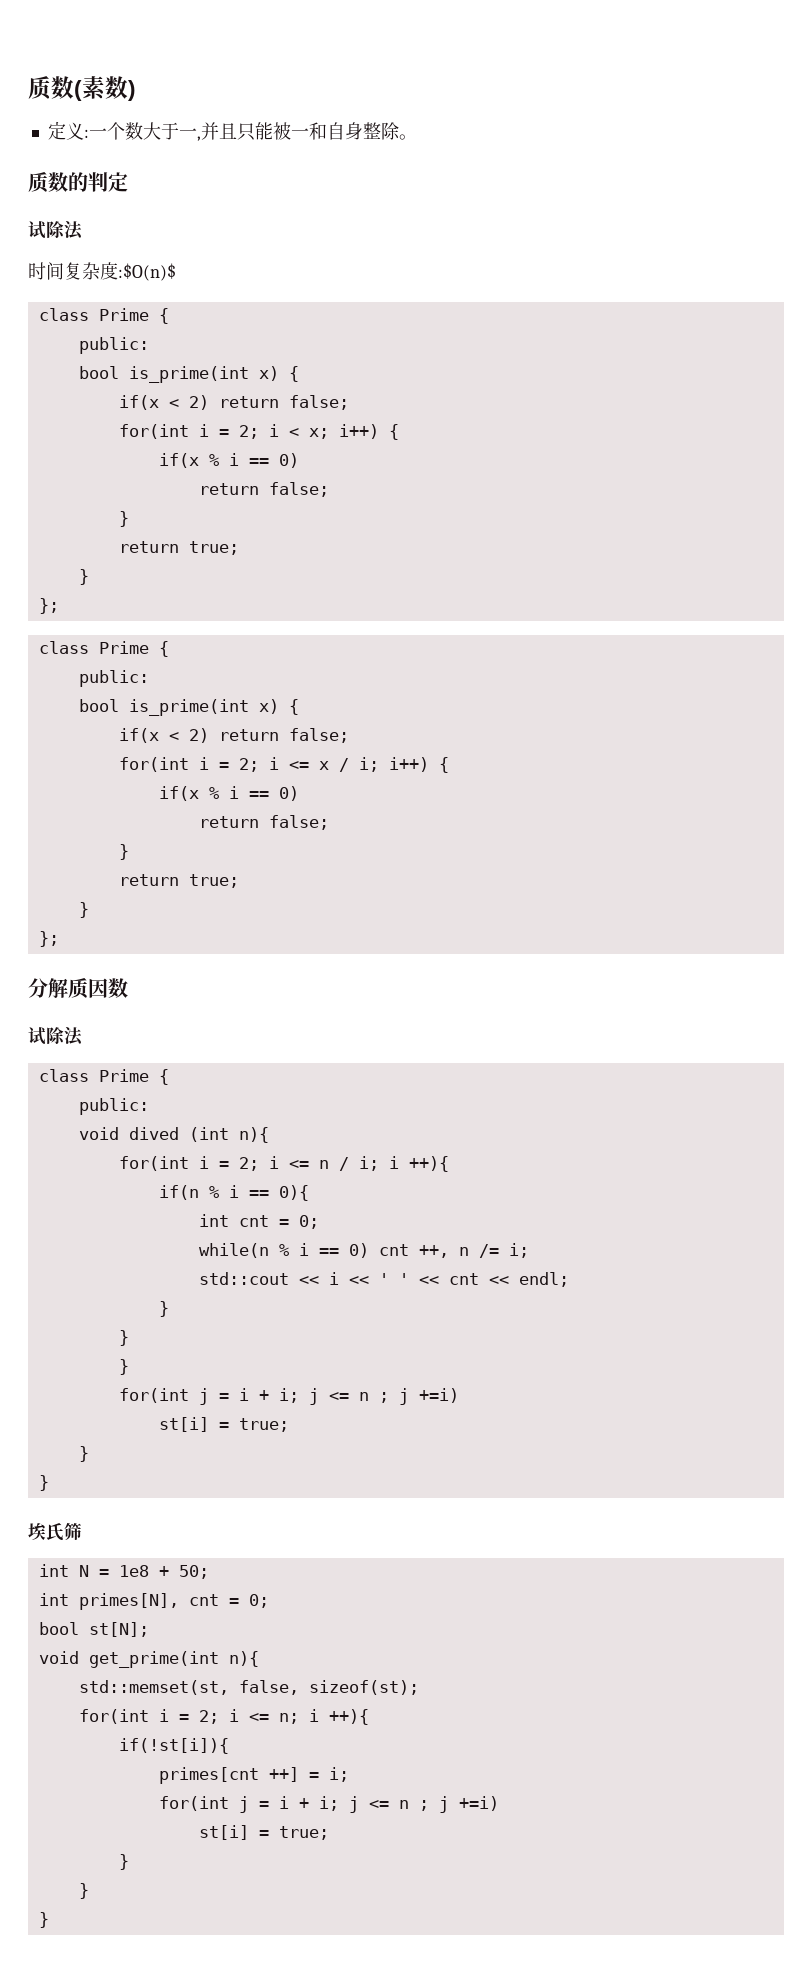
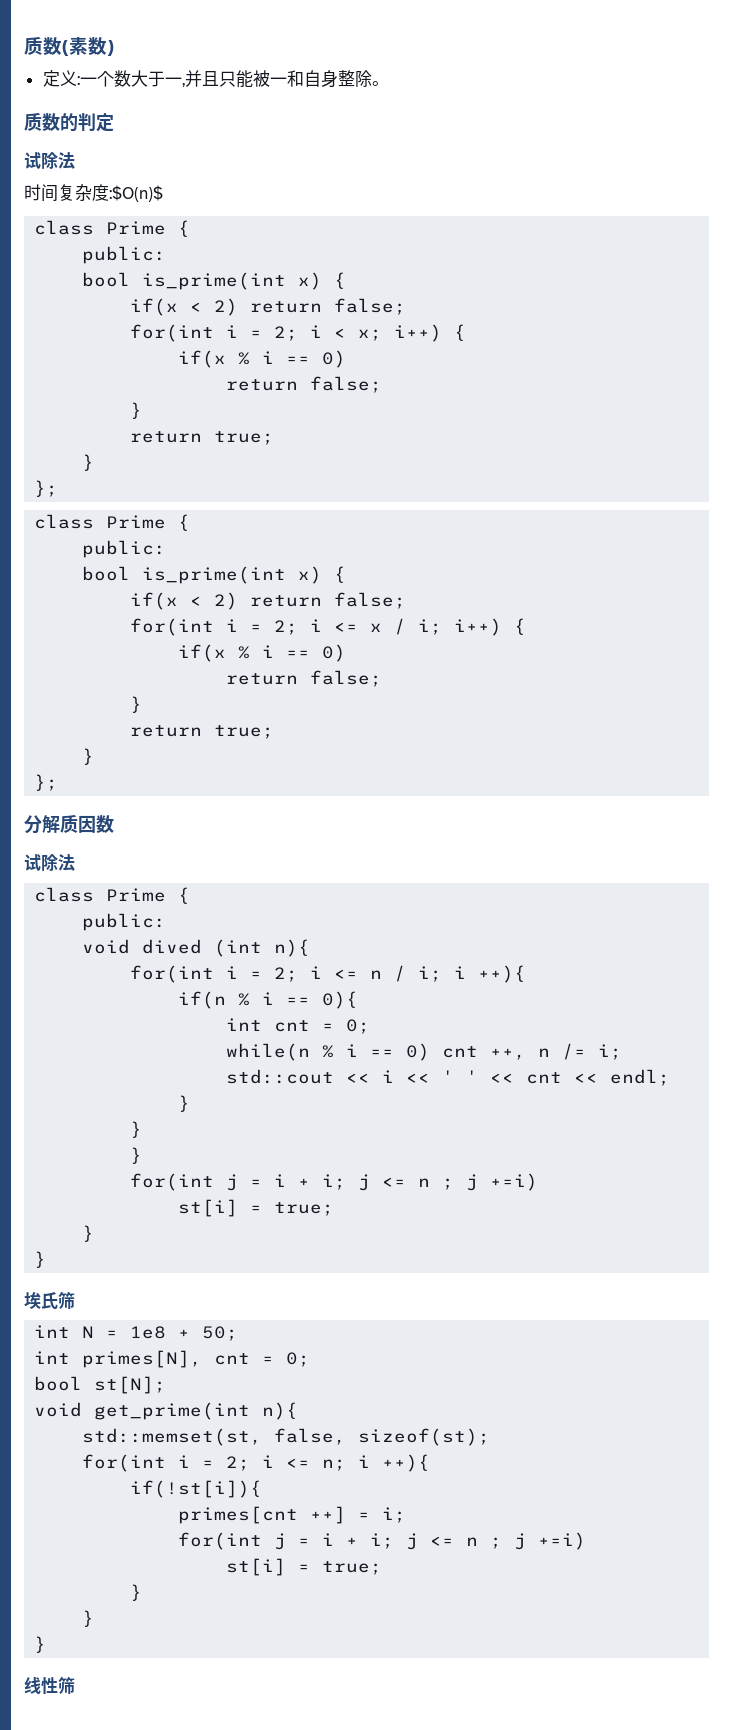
+ 线性筛

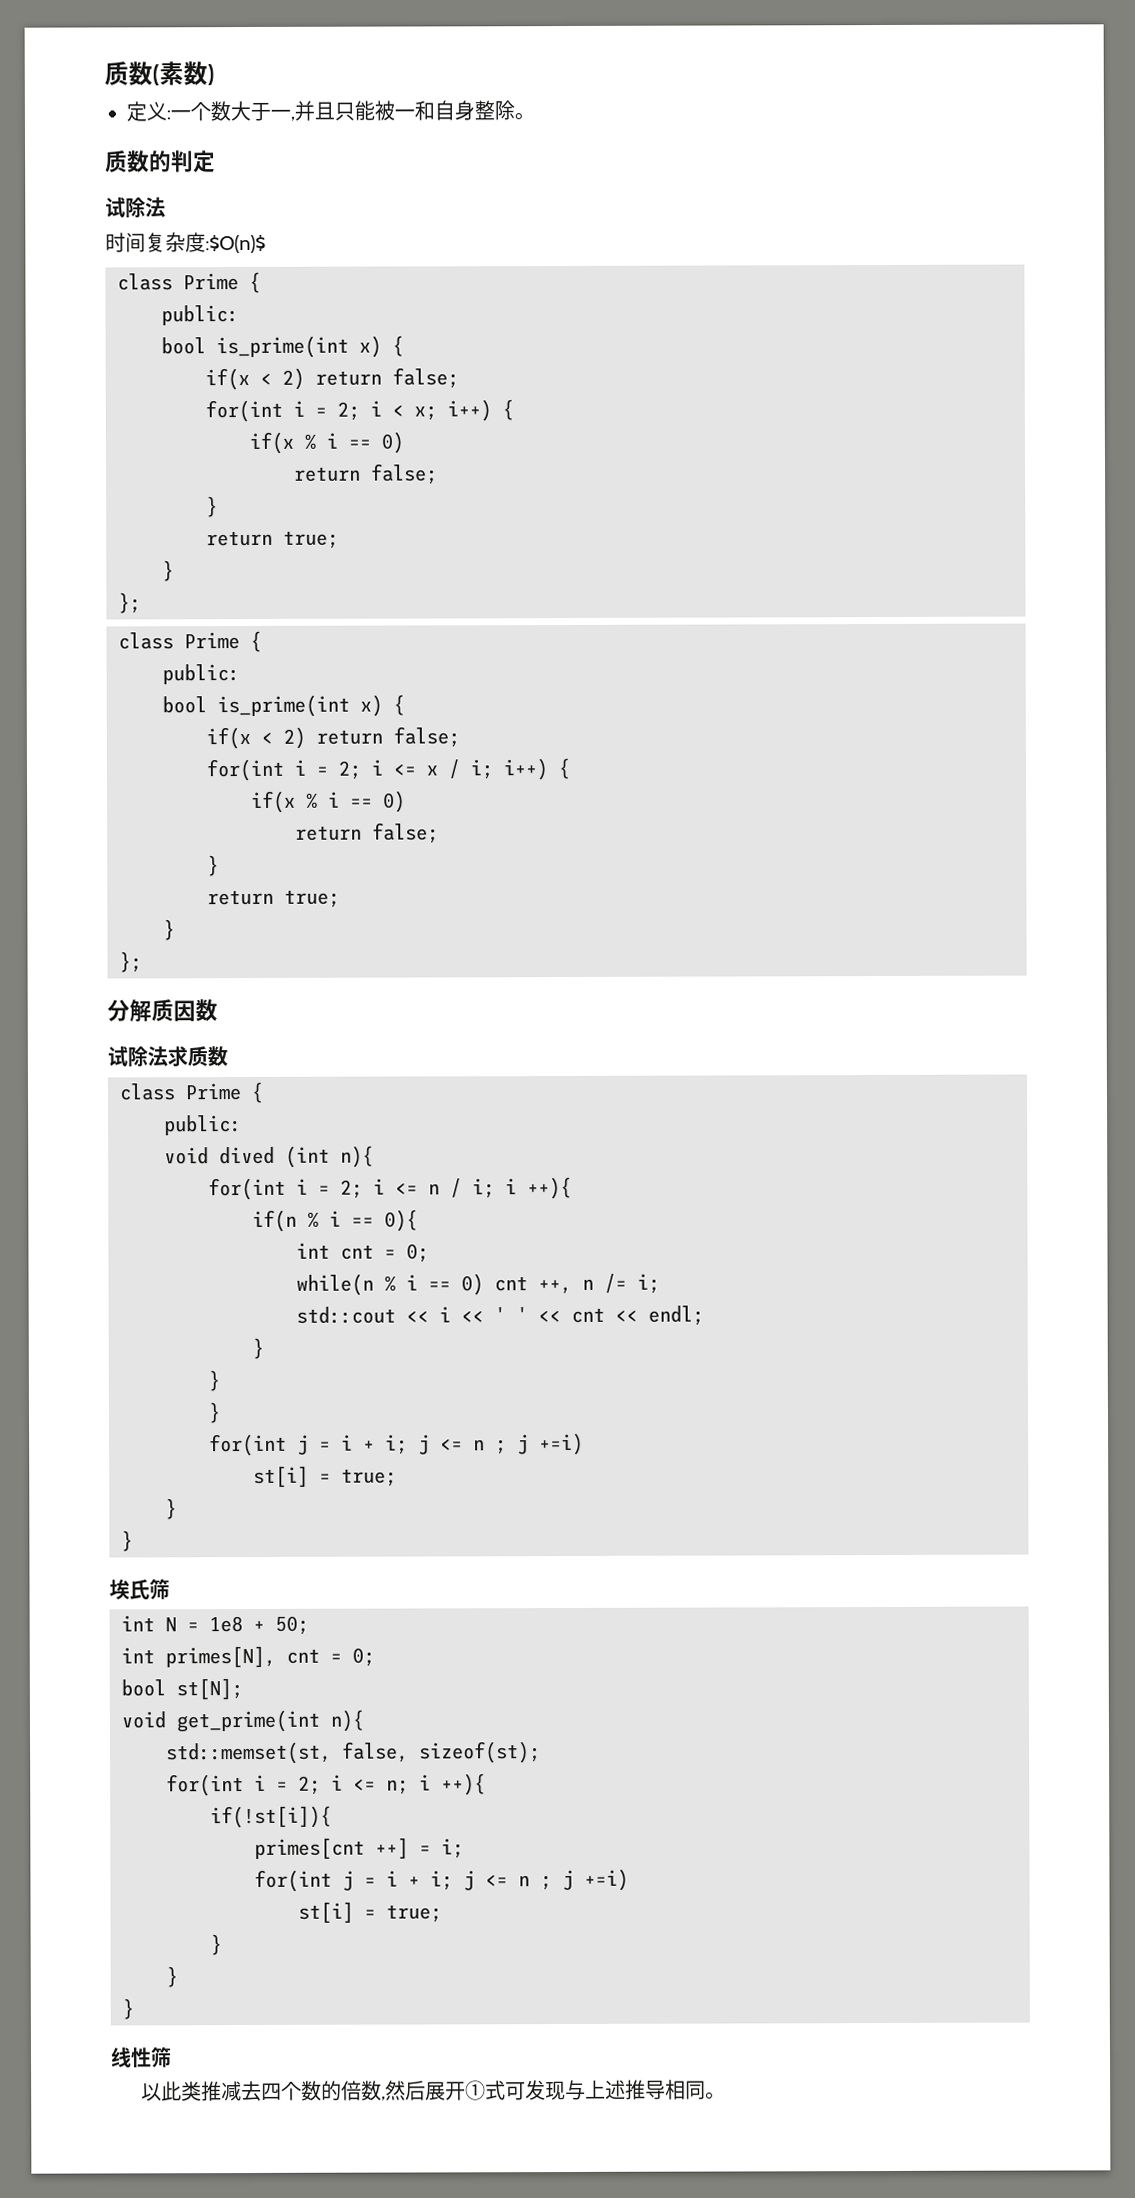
  分解质因数
- 试除法
+ 试除法求质数
+ 以此类推减去四个数的倍数,然后展开①式可发现与上述推导相同。

